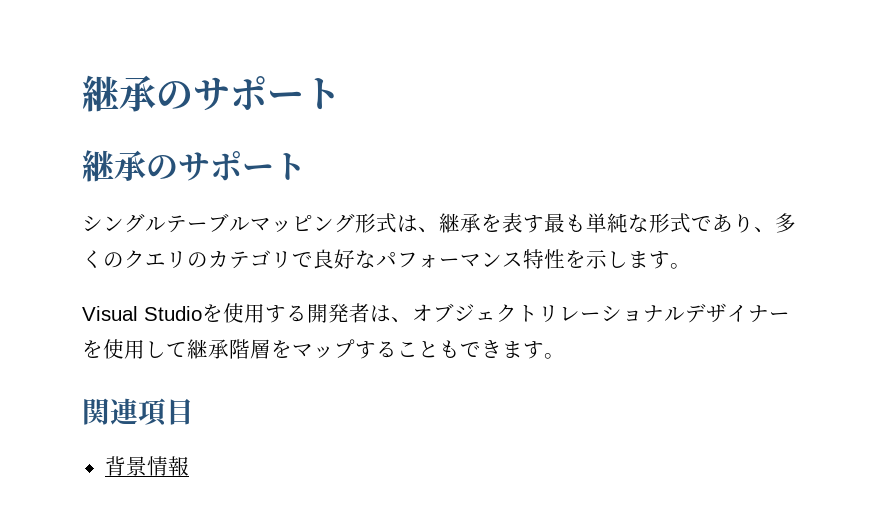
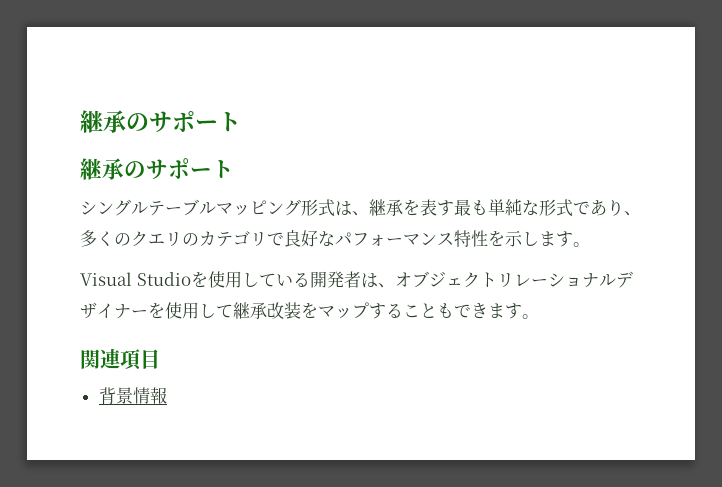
- Visual Studioを使用する開発者は、オブジェクトリレーショナルデザイナーを使用して継承階層をマップすることもできます。
+ Visual Studioを使用している開発者は、オブジェクトリレーショナルデザイナーを使用して継承改装をマップすることもできます。

